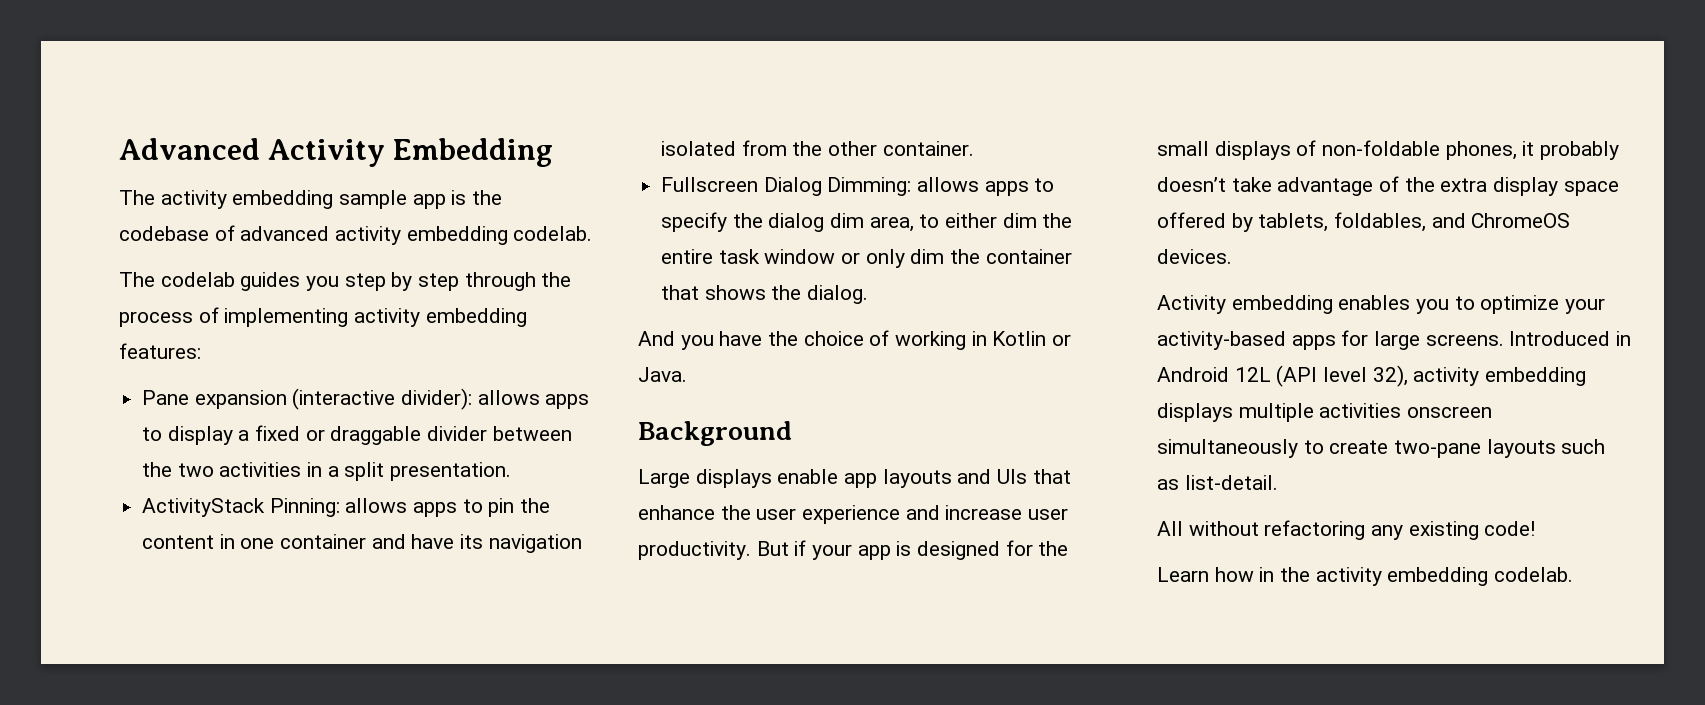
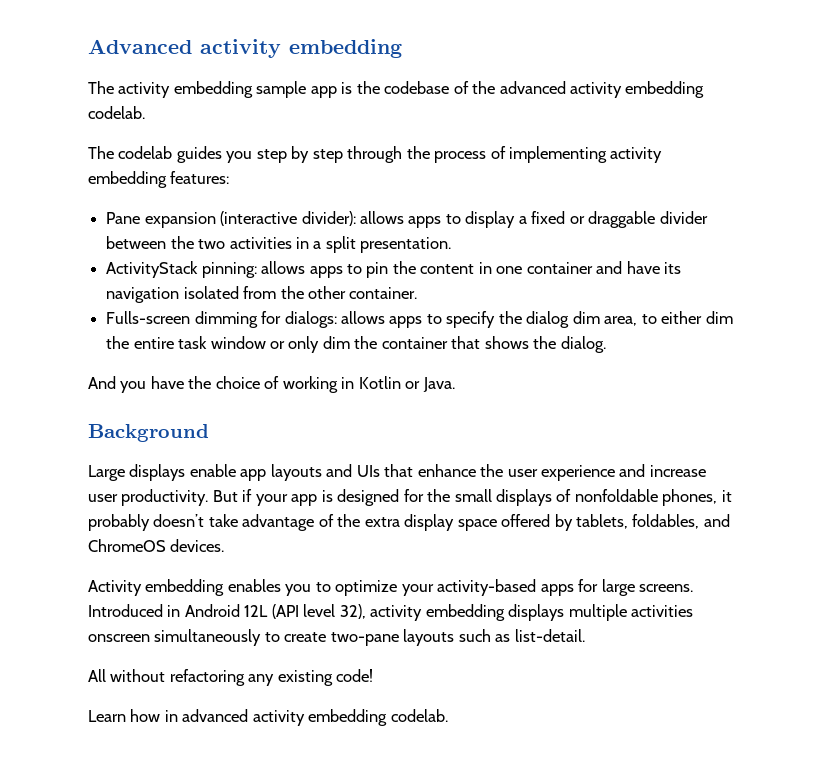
- Advanced Activity Embedding
+ Advanced activity embedding
- The activity embedding sample app is the codebase of advanced activity embedding codelab.
+ The activity embedding sample app is the codebase of the advanced activity embedding codelab.
- ActivityStack Pinning: allows apps to pin the content in one container and have its navigation isolated from the other container.
+ ActivityStack pinning: allows apps to pin the content in one container and have its navigation isolated from the other container.
- Fullscreen Dialog Dimming: allows apps to specify the dialog dim area, to either dim the entire task window or only dim the container that shows the dialog.
+ Fulls-screen dimming for dialogs: allows apps to specify the dialog dim area, to either dim the entire task window or only dim the container that shows the dialog.
- But if your app is designed for the small displays of non-foldable phones, it probably doesn’t take advantage of the extra display space offered by tablets, foldables, and ChromeOS devices.
+ But if your app is designed for the small displays of nonfoldable phones, it probably doesn’t take advantage of the extra display space offered by tablets, foldables, and ChromeOS devices.
- Learn how in the activity embedding codelab.
+ Learn how in advanced activity embedding codelab.

